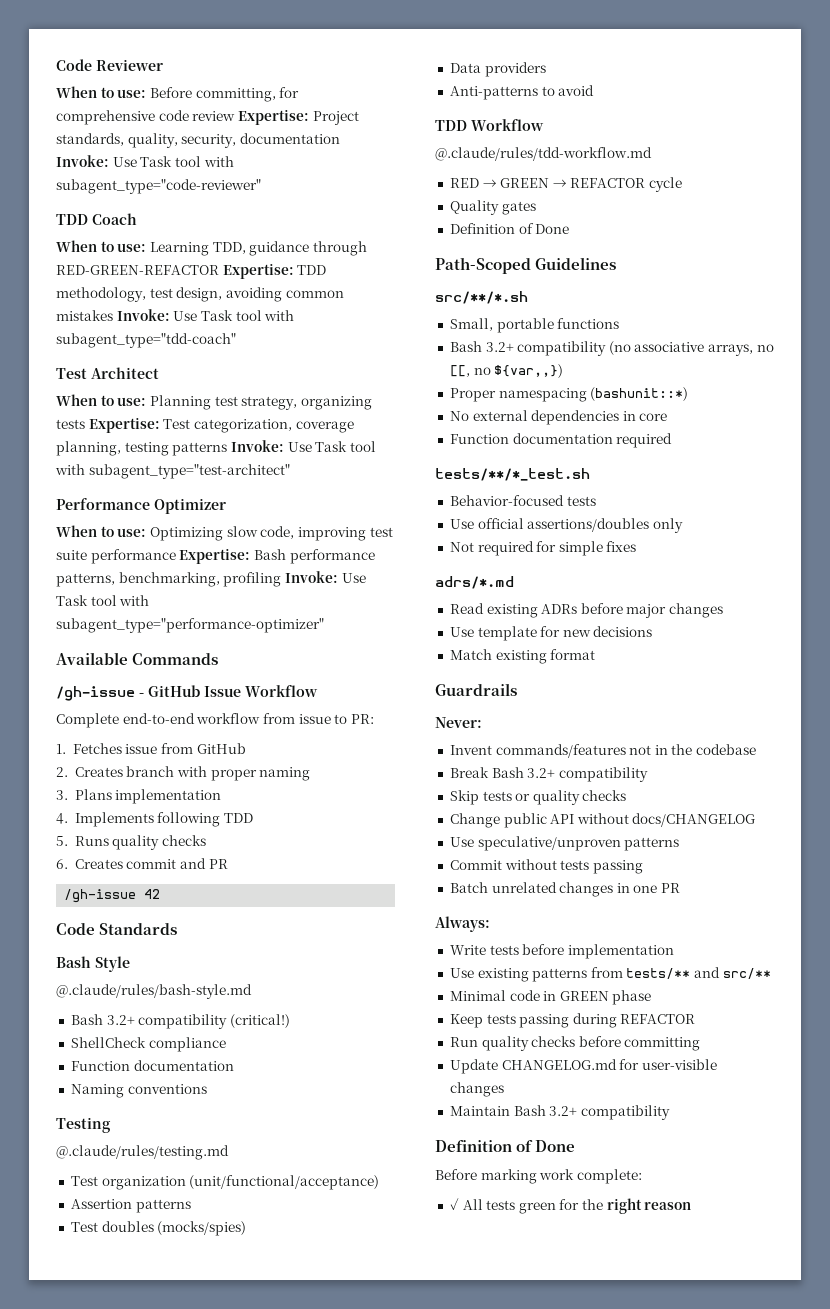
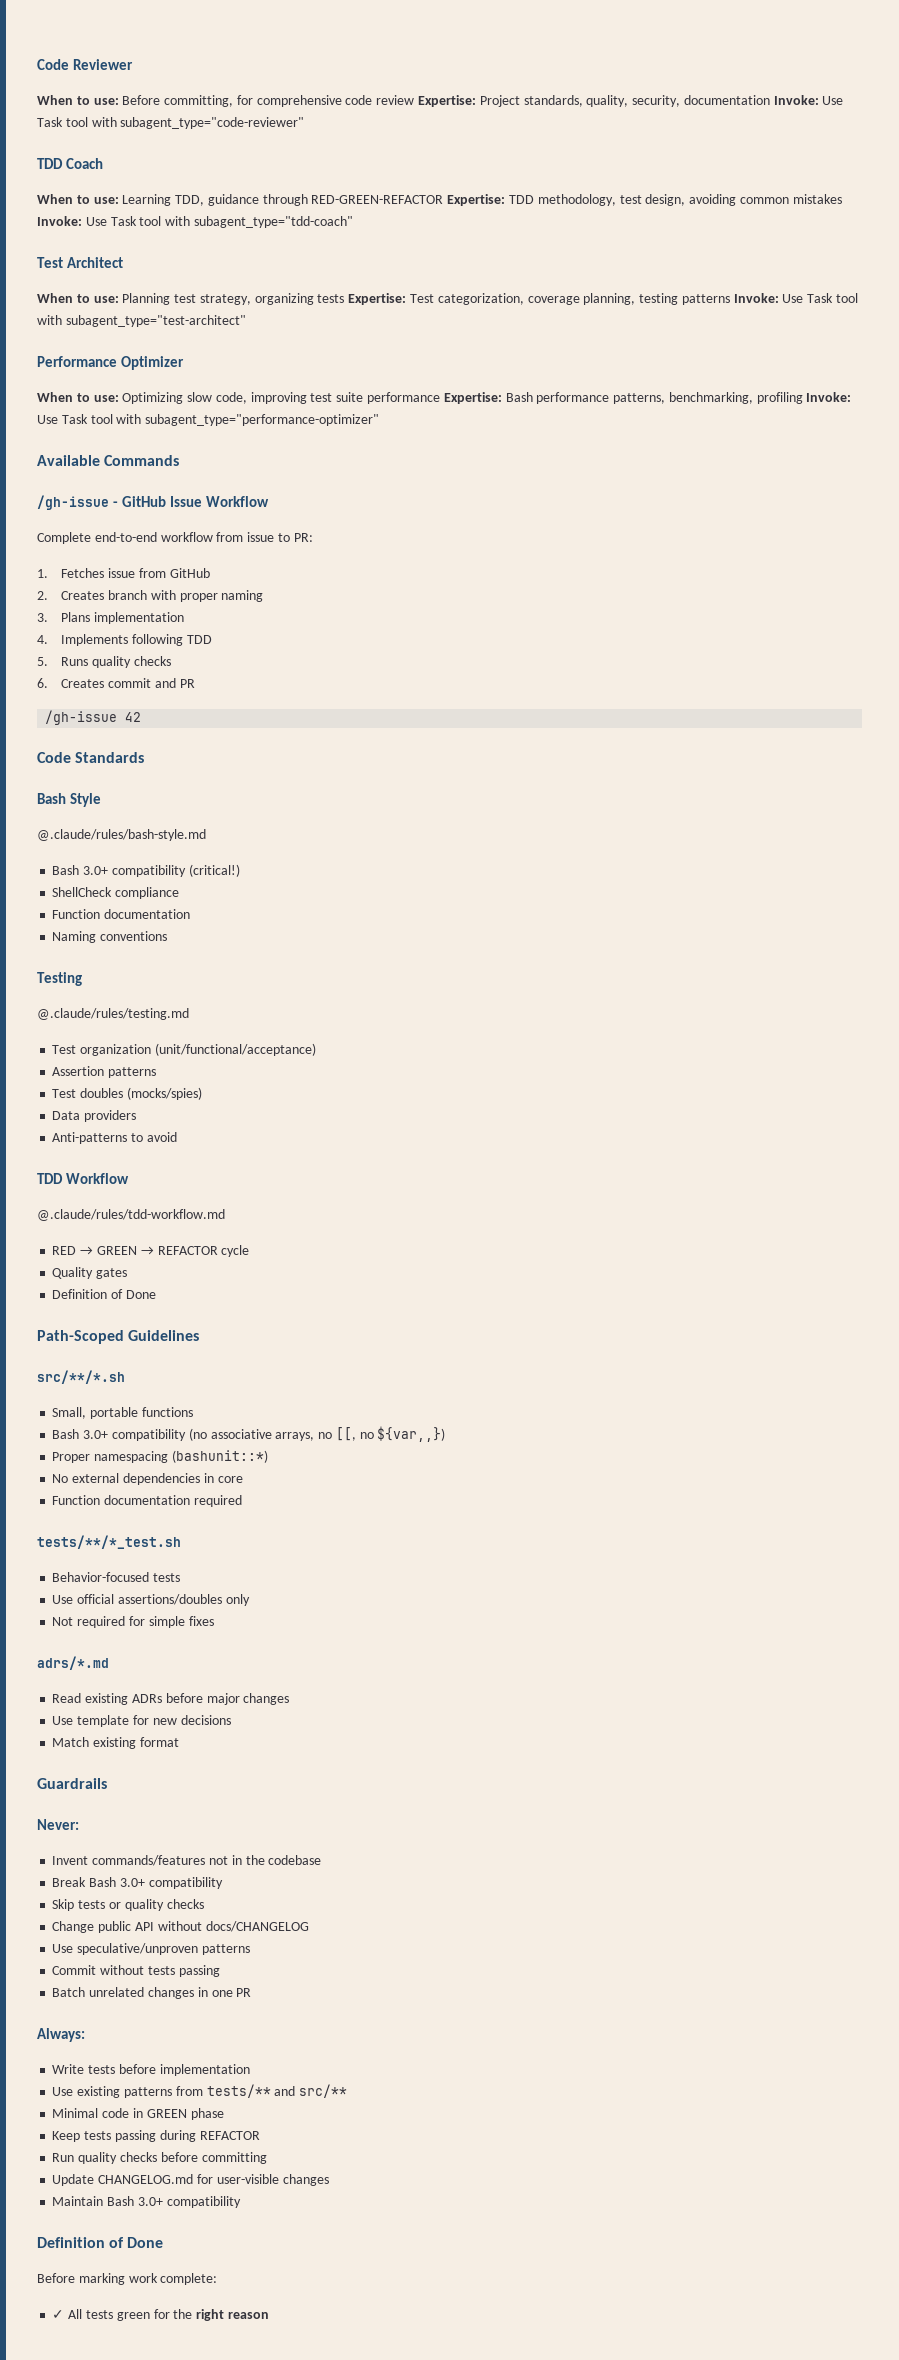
- Bash 3.2+ compatibility (critical!)
+ Bash 3.0+ compatibility (critical!)
- Bash 3.2+ compatibility (no associative arrays, no [[, no ${var,,})
+ Bash 3.0+ compatibility (no associative arrays, no [[, no ${var,,})
- Break Bash 3.2+ compatibility
+ Break Bash 3.0+ compatibility
- Maintain Bash 3.2+ compatibility
+ Maintain Bash 3.0+ compatibility

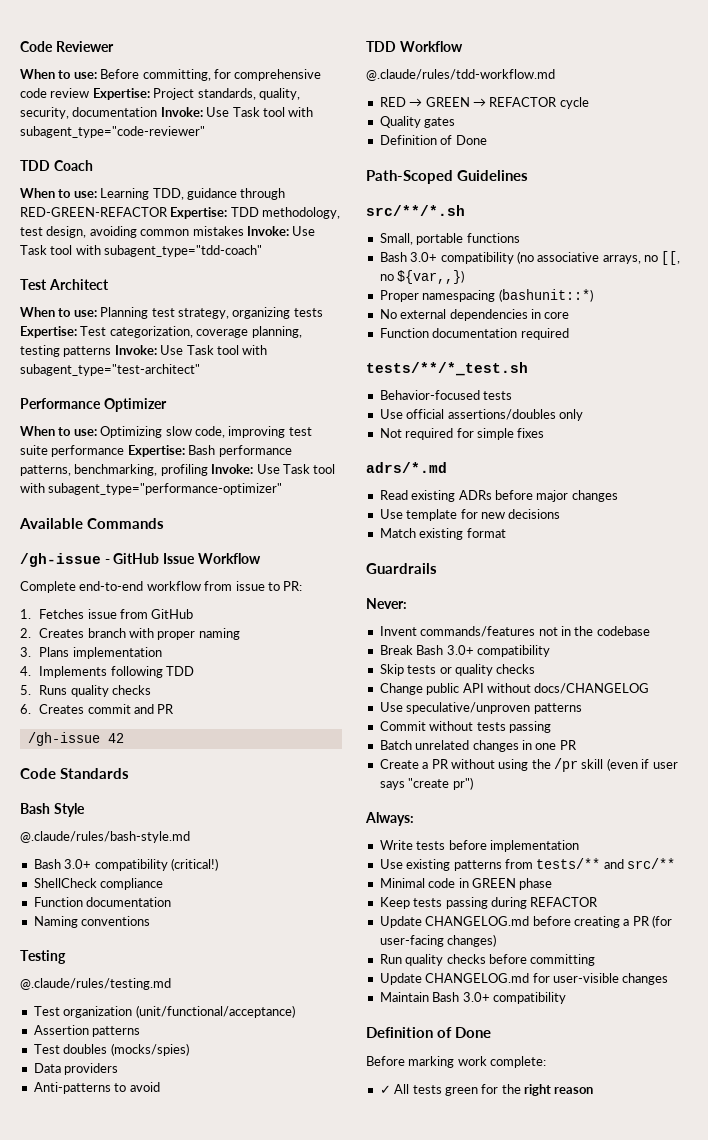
+ Create a PR without using the /pr skill (even if user says "create pr")
+ Update CHANGELOG.md before creating a PR (for user-facing changes)

